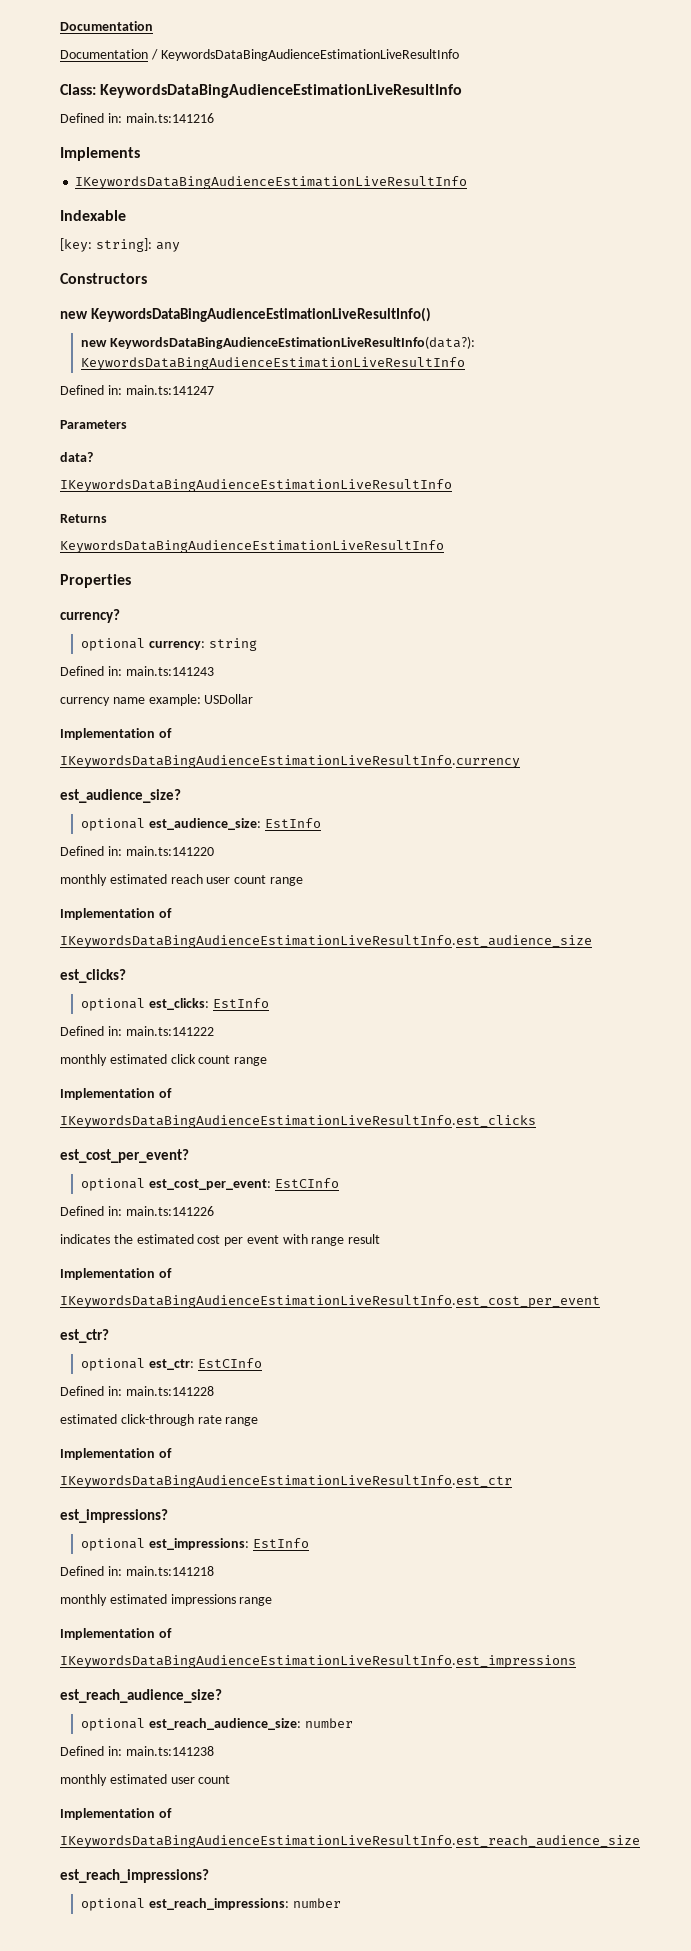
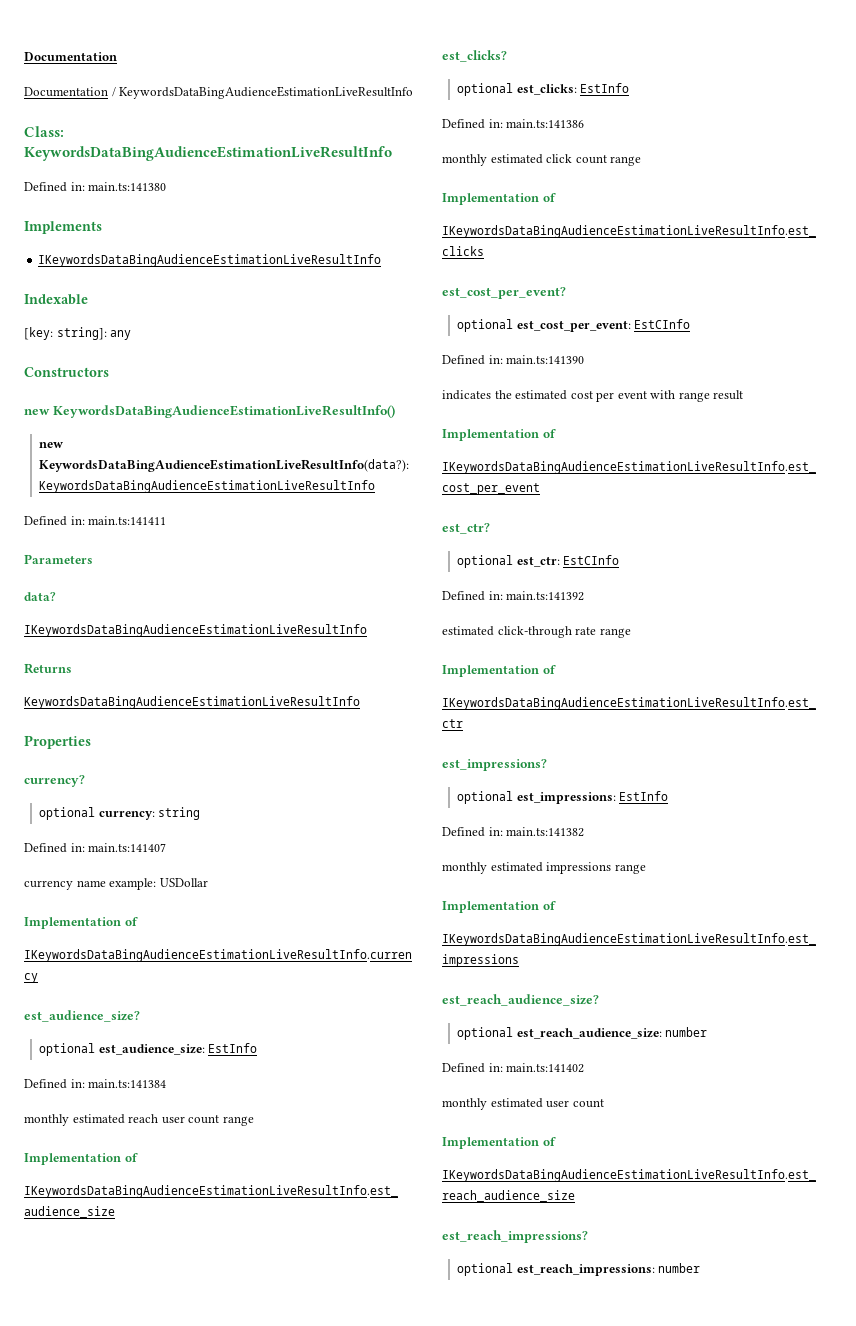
- Defined in: main.ts:141216
+ Defined in: main.ts:141380
- Defined in: main.ts:141247
+ Defined in: main.ts:141411
- Defined in: main.ts:141243
+ Defined in: main.ts:141407
- Defined in: main.ts:141220
+ Defined in: main.ts:141384
- Defined in: main.ts:141222
+ Defined in: main.ts:141386
- Defined in: main.ts:141226
+ Defined in: main.ts:141390
- Defined in: main.ts:141228
+ Defined in: main.ts:141392
- Defined in: main.ts:141218
+ Defined in: main.ts:141382
- Defined in: main.ts:141238
+ Defined in: main.ts:141402

